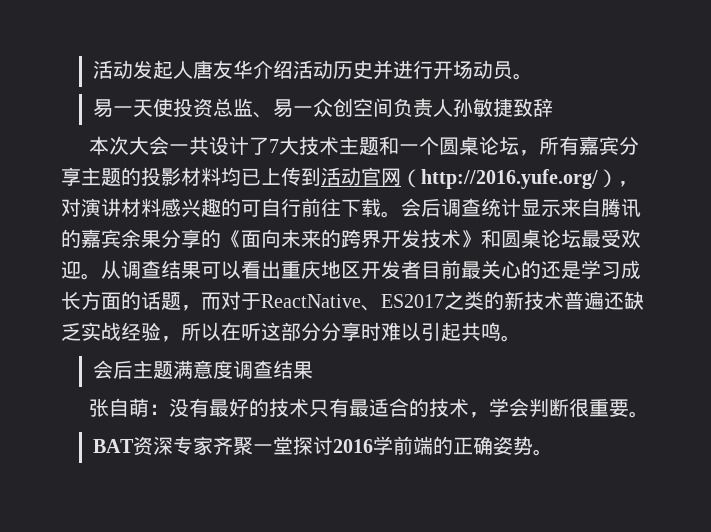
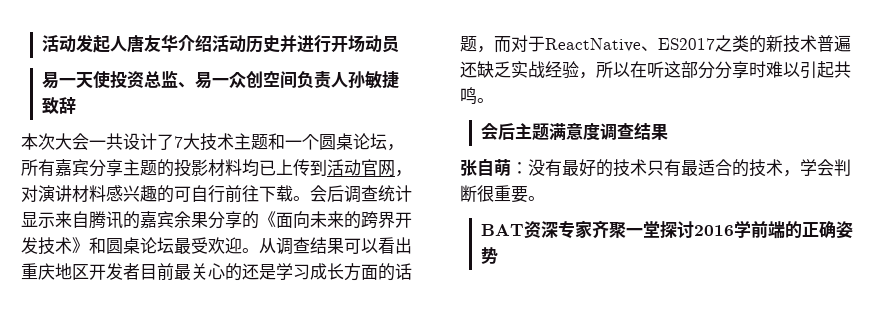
- 活动发起人唐友华介绍活动历史并进行开场动员。
+ 活动发起人唐友华介绍活动历史并进行开场动员
- 本次大会一共设计了7大技术主题和一个圆桌论坛，所有嘉宾分享主题的投影材料均已上传到活动官网（http://2016.yufe.org/），对演讲材料感兴趣的可自行前往下载。
+ 本次大会一共设计了7大技术主题和一个圆桌论坛，所有嘉宾分享主题的投影材料均已上传到活动官网，对演讲材料感兴趣的可自行前往下载。
- BAT资深专家齐聚一堂探讨2016学前端的正确姿势。
+ BAT资深专家齐聚一堂探讨2016学前端的正确姿势

